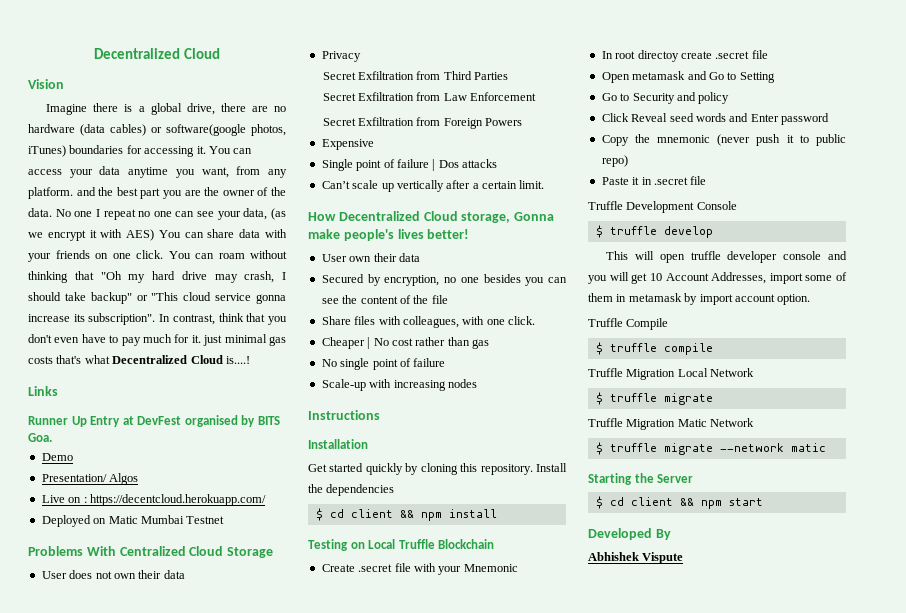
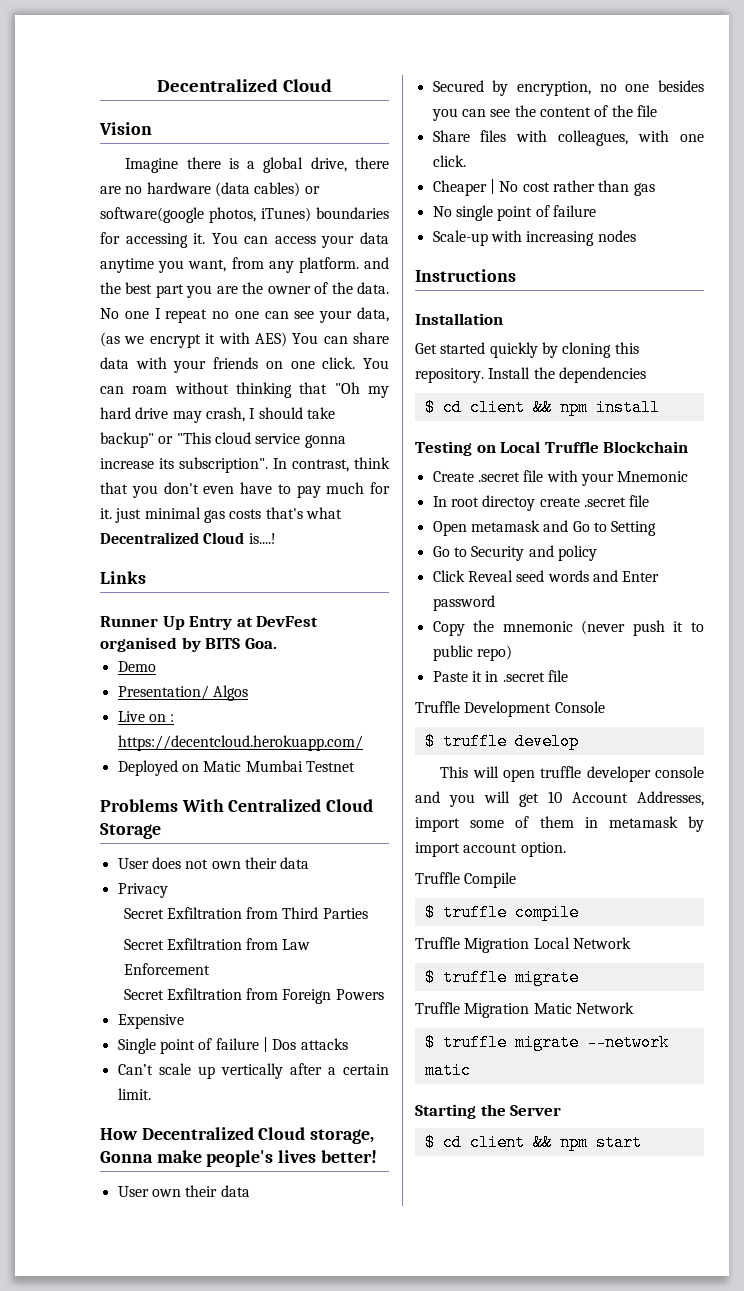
- Developed By
- Abhishek Vispute

